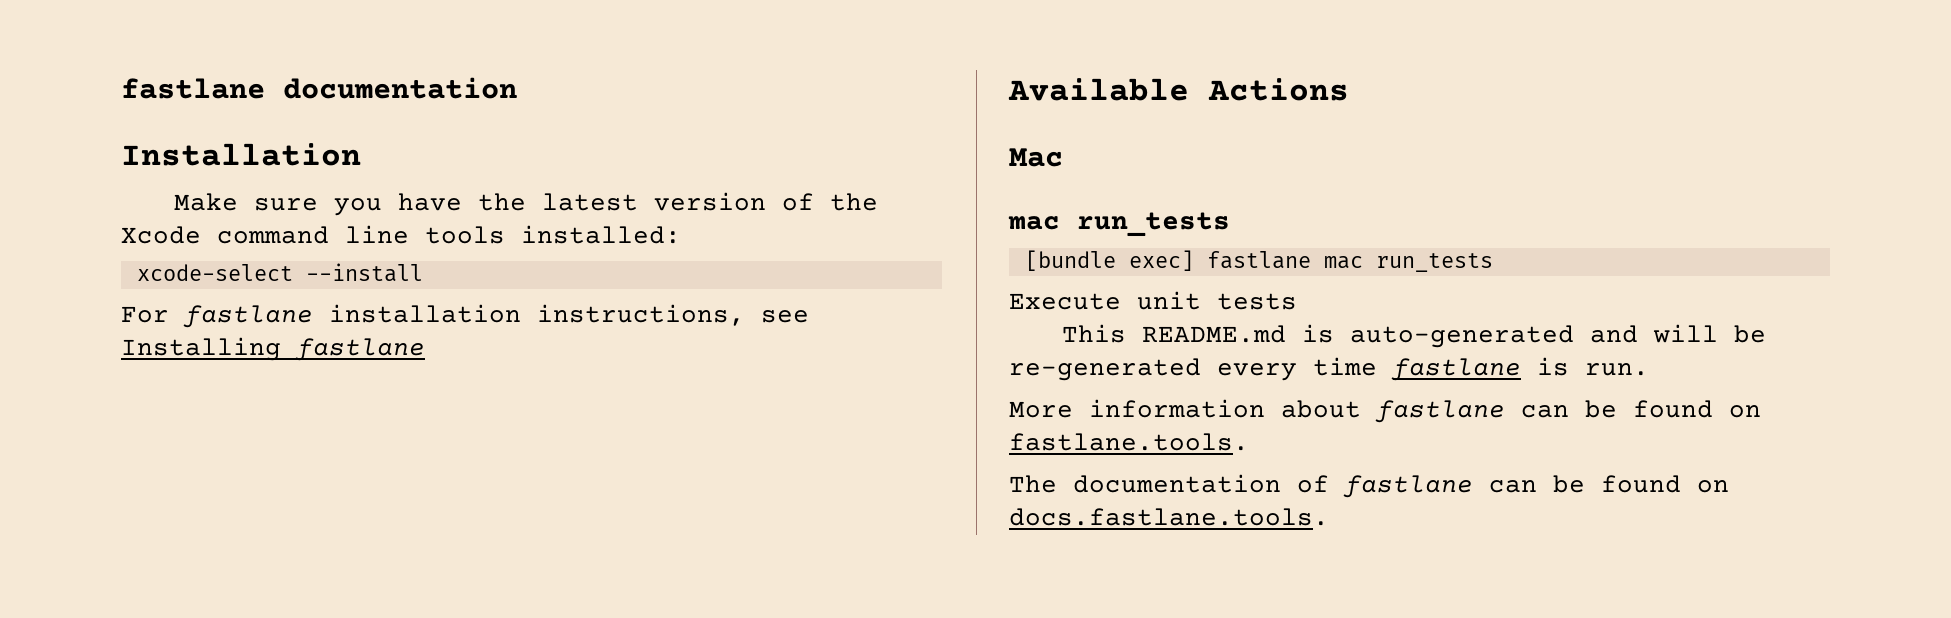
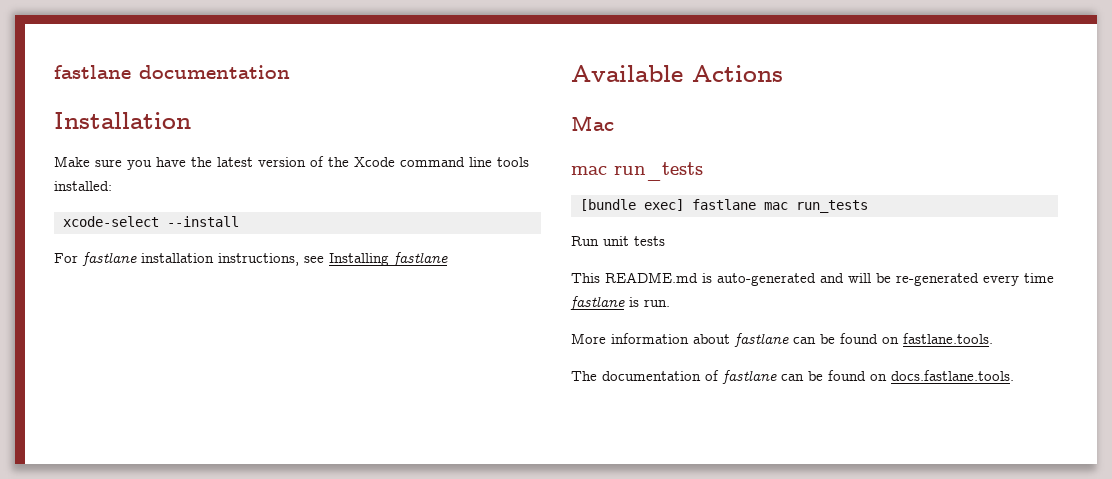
- Execute unit tests
+ Run unit tests

